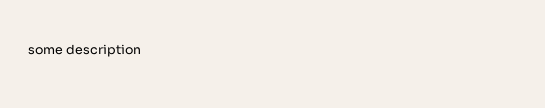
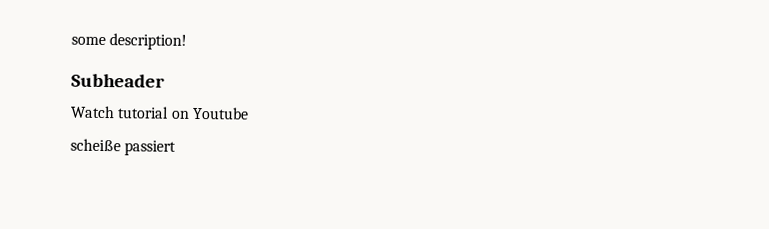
- some description
+ some description!
+ Subheader
+ Watch tutorial on Youtube
+ scheiße passiert

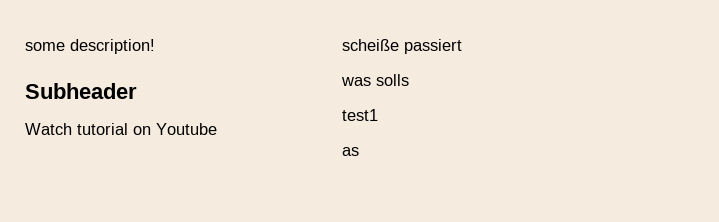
+ was solls
+ test1
+ as

